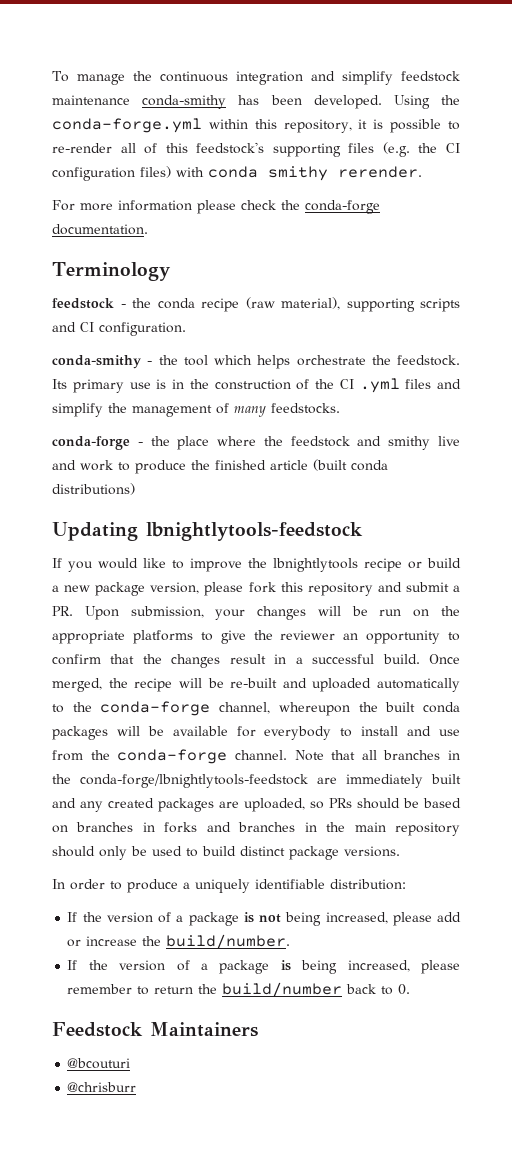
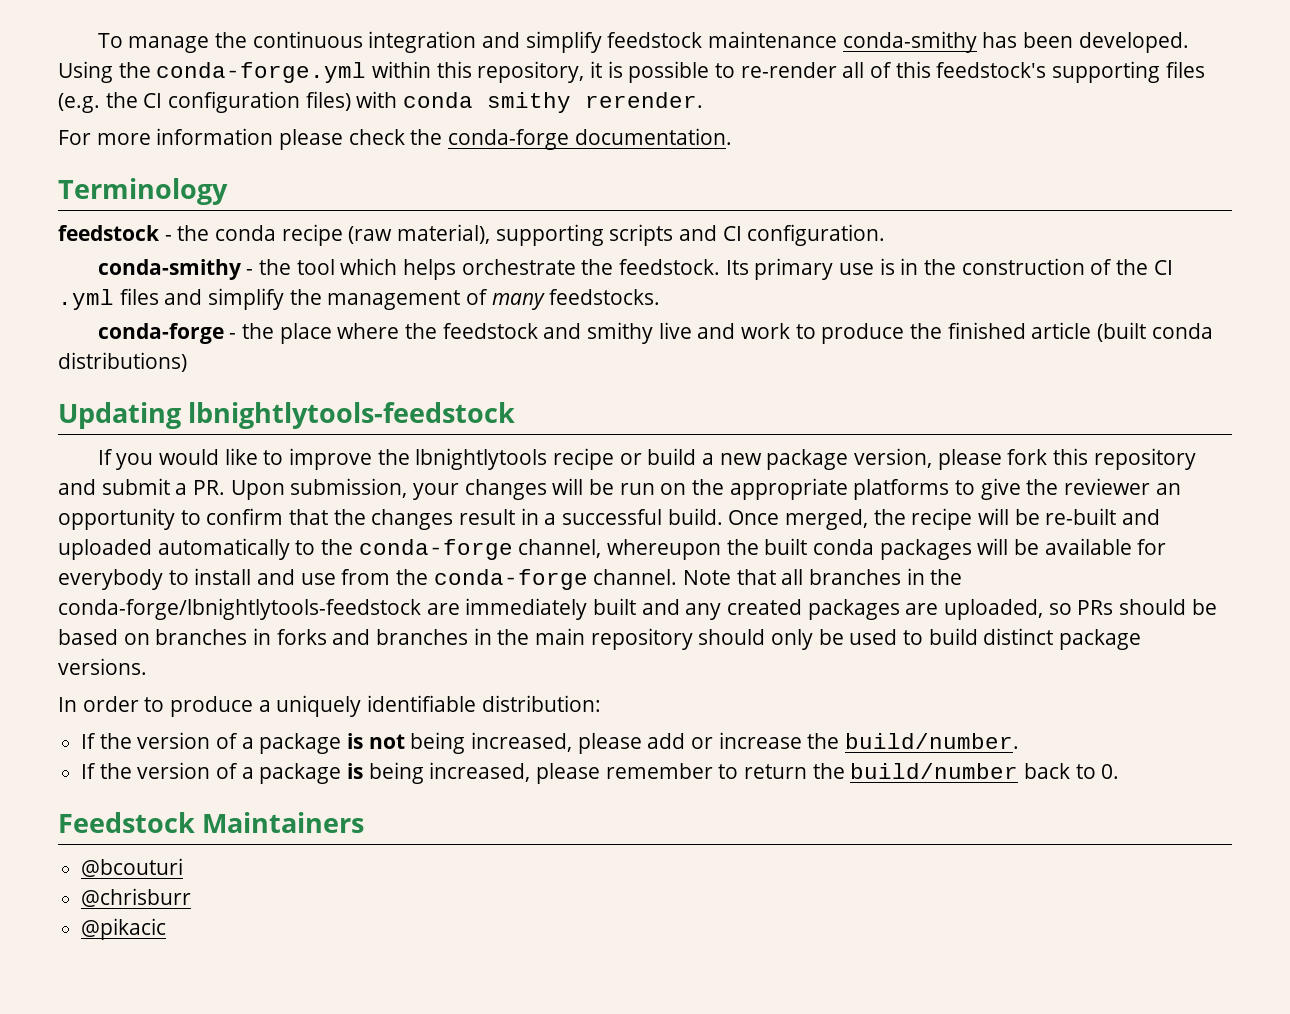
+ @pikacic

